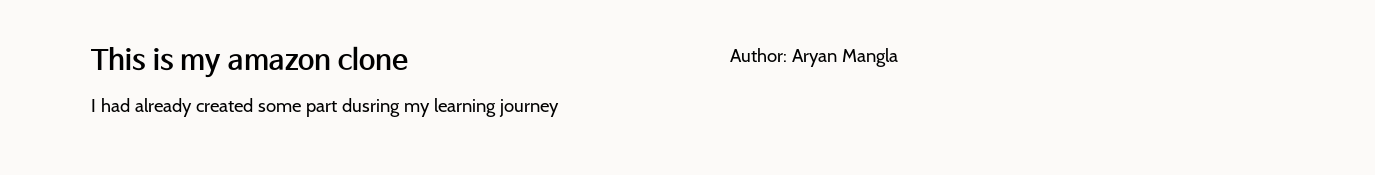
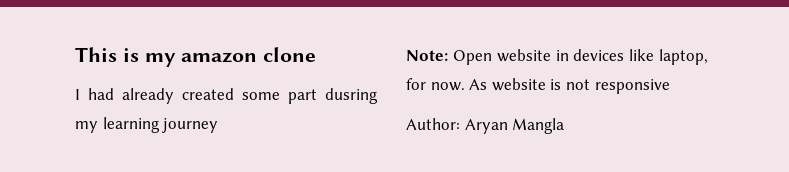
+ Note: Open website in devices like laptop, for now. As website is not responsive

